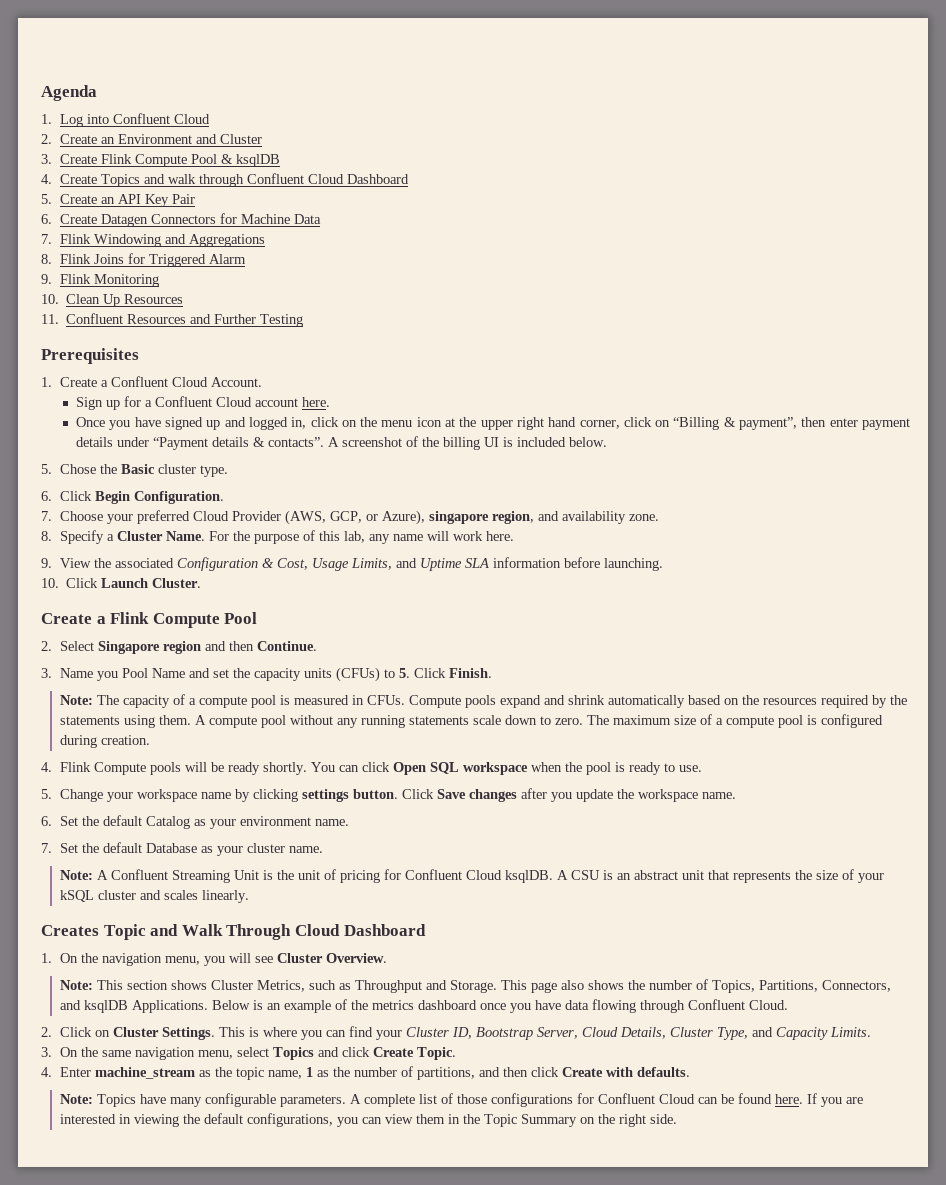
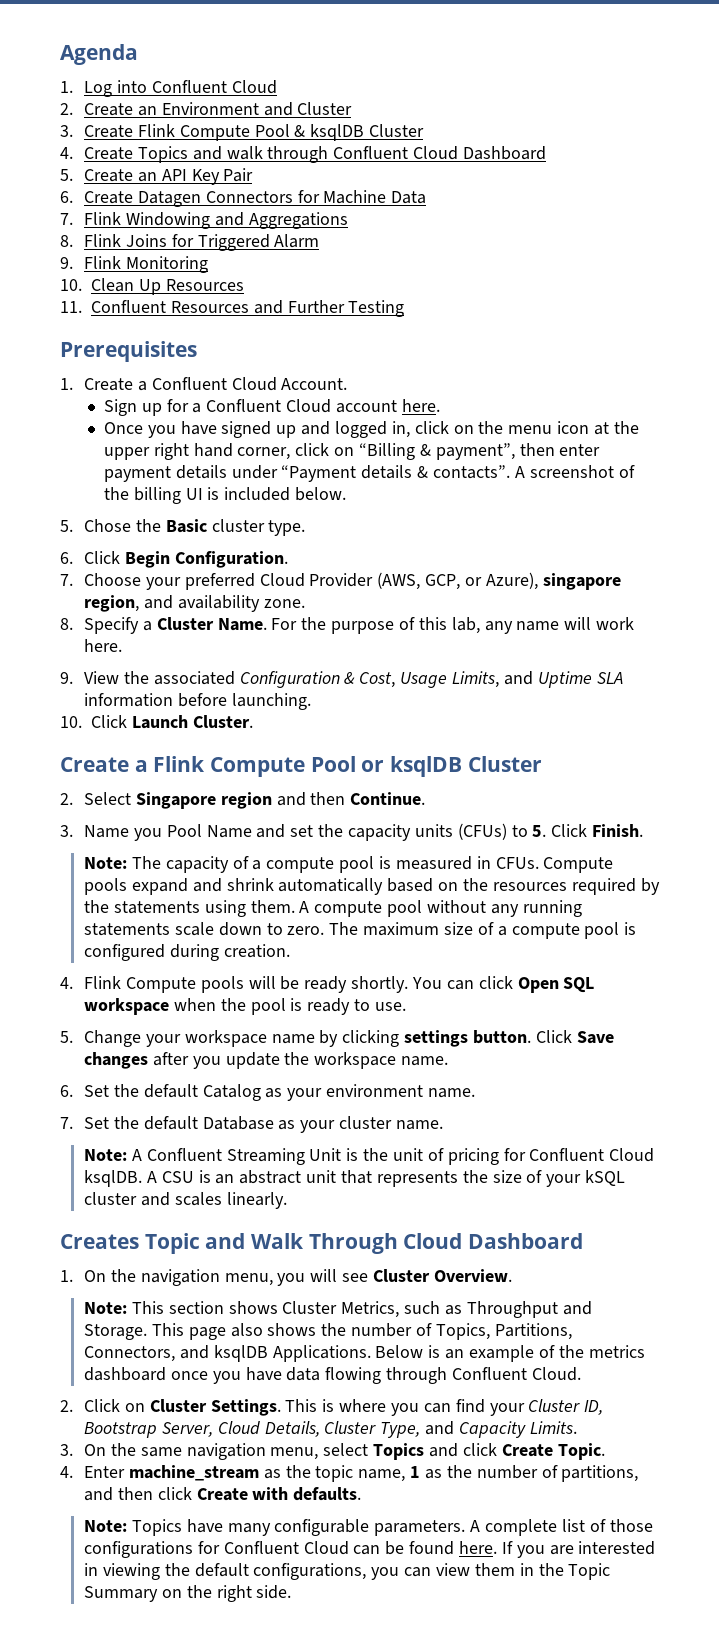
- 3. Create Flink Compute Pool & ksqlDB
+ 3. Create Flink Compute Pool & ksqlDB Cluster
- Create a Flink Compute Pool
+ Create a Flink Compute Pool or ksqlDB Cluster

